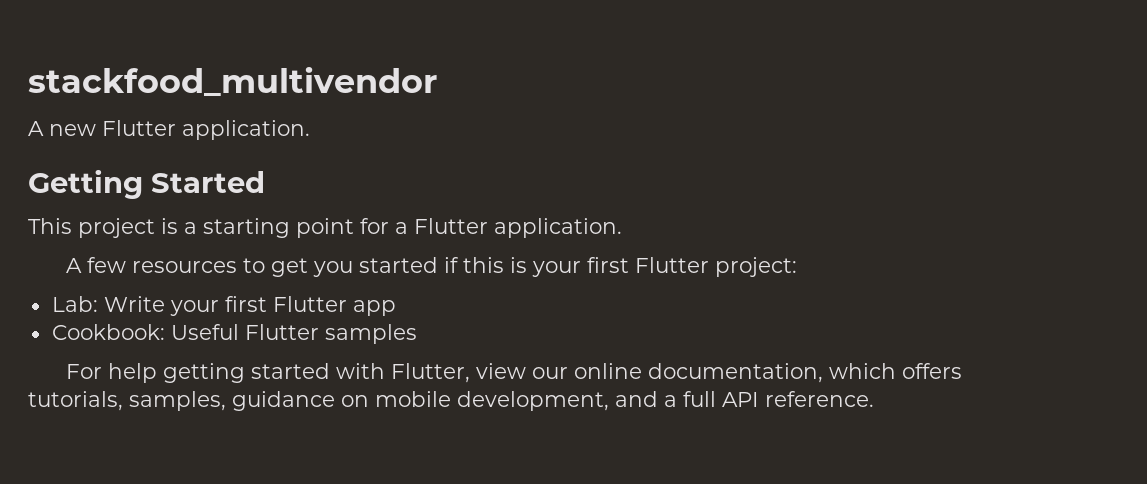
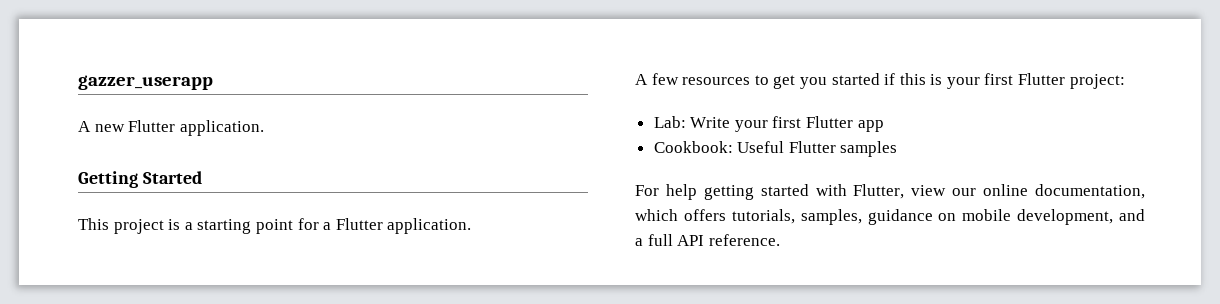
- stackfood_multivendor
+ gazzer_userapp

